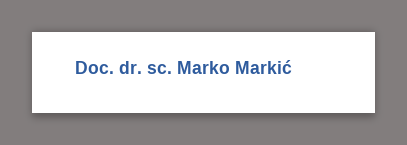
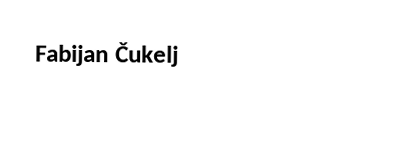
- Doc. dr. sc. Marko Markić
+ Fabijan Čukelj

